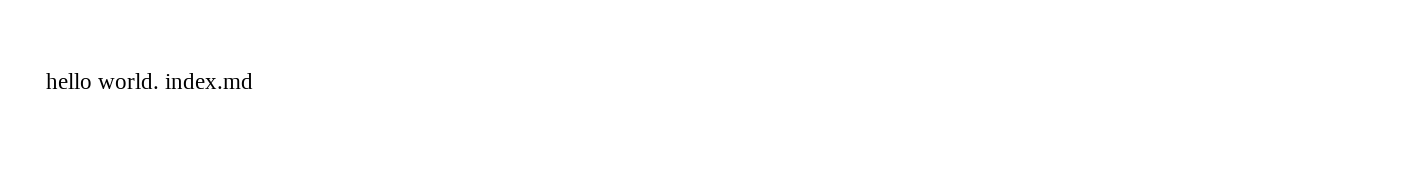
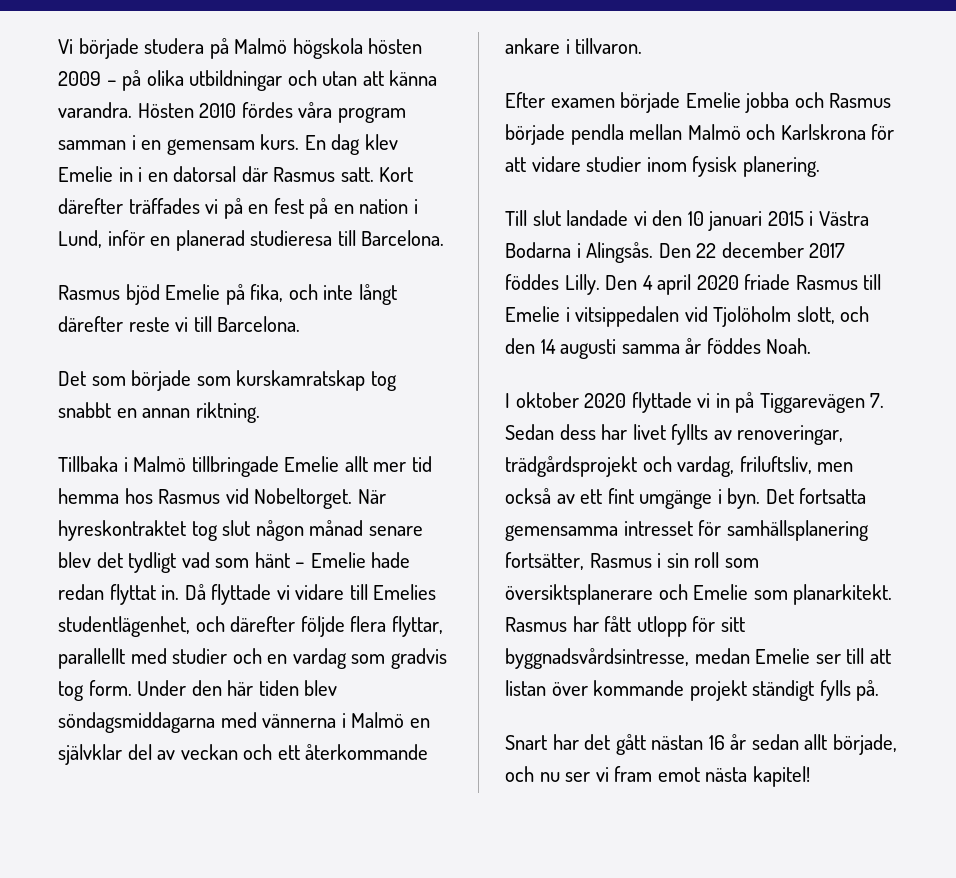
- hello world. index.md
+ Vi började studera på Malmö högskola hösten 2009 – på olika utbildningar och utan att känna varandra. Hösten 2010 fördes våra program samman i en gemensam kurs. En dag klev Emelie in i en datorsal där Rasmus satt. Kort därefter träffades vi på en fest på en nation i Lund, inför en planerad studieresa till Barcelona.
+ Rasmus bjöd Emelie på fika, och inte långt därefter reste vi till Barcelona.
+ Det som började som kurskamratskap tog snabbt en annan riktning.
+ Tillbaka i Malmö tillbringade Emelie allt mer tid hemma hos Rasmus vid Nobeltorget. När hyreskontraktet tog slut någon månad senare blev det tydligt vad som hänt – Emelie hade redan flyttat in. Då flyttade vi vidare till Emelies studentlägenhet, och därefter följde flera flyttar, parallellt med studier och en vardag som gradvis tog form. Under den här tiden blev söndagsmiddagarna med vännerna i Malmö en självklar del av veckan och ett återkommande ankare i tillvaron.
+ Efter examen började Emelie jobba och Rasmus började pendla mellan Malmö och Karlskrona för att vidare studier inom fysisk planering.
+ Till slut landade vi den 10 januari 2015 i Västra Bodarna i Alingsås. Den 22 december 2017 föddes Lilly. Den 4 april 2020 friade Rasmus till Emelie i vitsippedalen vid Tjolöholm slott, och den 14 augusti samma år föddes Noah.
+ I oktober 2020 flyttade vi in på Tiggarevägen 7. Sedan dess har livet fyllts av renoveringar, trädgårdsprojekt och vardag, friluftsliv, men också av ett fint umgänge i byn. Det fortsatta gemensamma intresset för samhällsplanering fortsätter, Rasmus i sin roll som översiktsplanerare och Emelie som planarkitekt. Rasmus har fått utlopp för sitt byggnadsvårdsintresse, medan Emelie ser till att listan över kommande projekt ständigt fylls på.
+ Snart har det gått nästan 16 år sedan allt började, och nu ser vi fram emot nästa kapitel!

